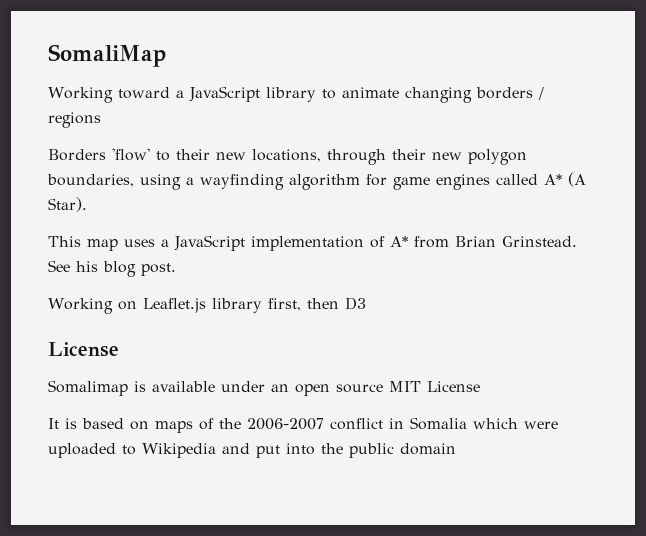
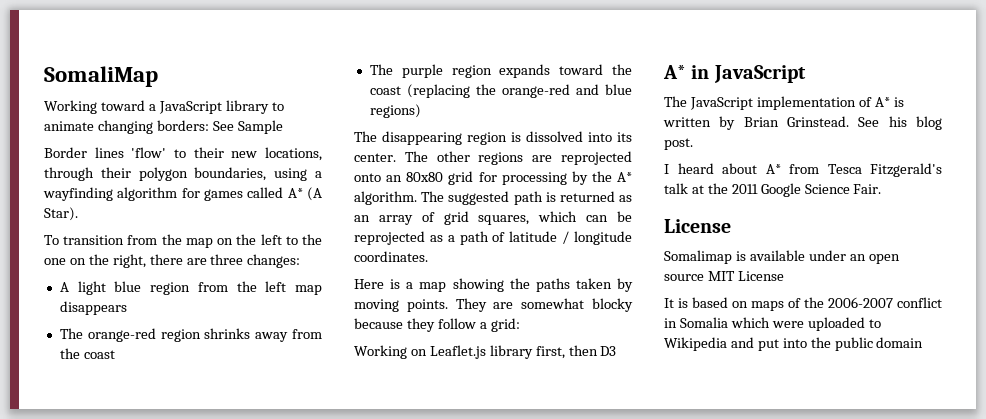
- Working toward a JavaScript library to animate changing borders / regions
- Borders 'flow' to their new locations, through their new polygon boundaries, using a wayfinding algorithm for game engines called A* (A Star).
+ Working toward a JavaScript library to animate changing borders: See Sample
+ Border lines 'flow' to their new locations, through their polygon boundaries, using a wayfinding algorithm for games called A* (A Star).
- This map uses a JavaScript implementation of A* from Brian Grinstead. See his blog post.
+ To transition from the map on the left to the one on the right, there are three changes:
+ A light blue region from the left map disappears
+ The orange-red region shrinks away from the coast
+ The purple region expands toward the coast (replacing the orange-red and blue regions)
+ The disappearing region is dissolved into its center. The other regions are reprojected onto an 80x80 grid for processing by the A* algorithm. The suggested path is returned as an array of grid squares, which can be reprojected as a path of latitude / longitude coordinates.
+ Here is a map showing the paths taken by moving points. They are somewhat blocky because they follow a grid:
+ A* in JavaScript
+ The JavaScript implementation of A* is written by Brian Grinstead. See his blog post.
+ I heard about A* from Tesca Fitzgerald's talk at the 2011 Google Science Fair.

